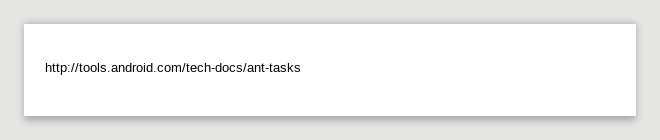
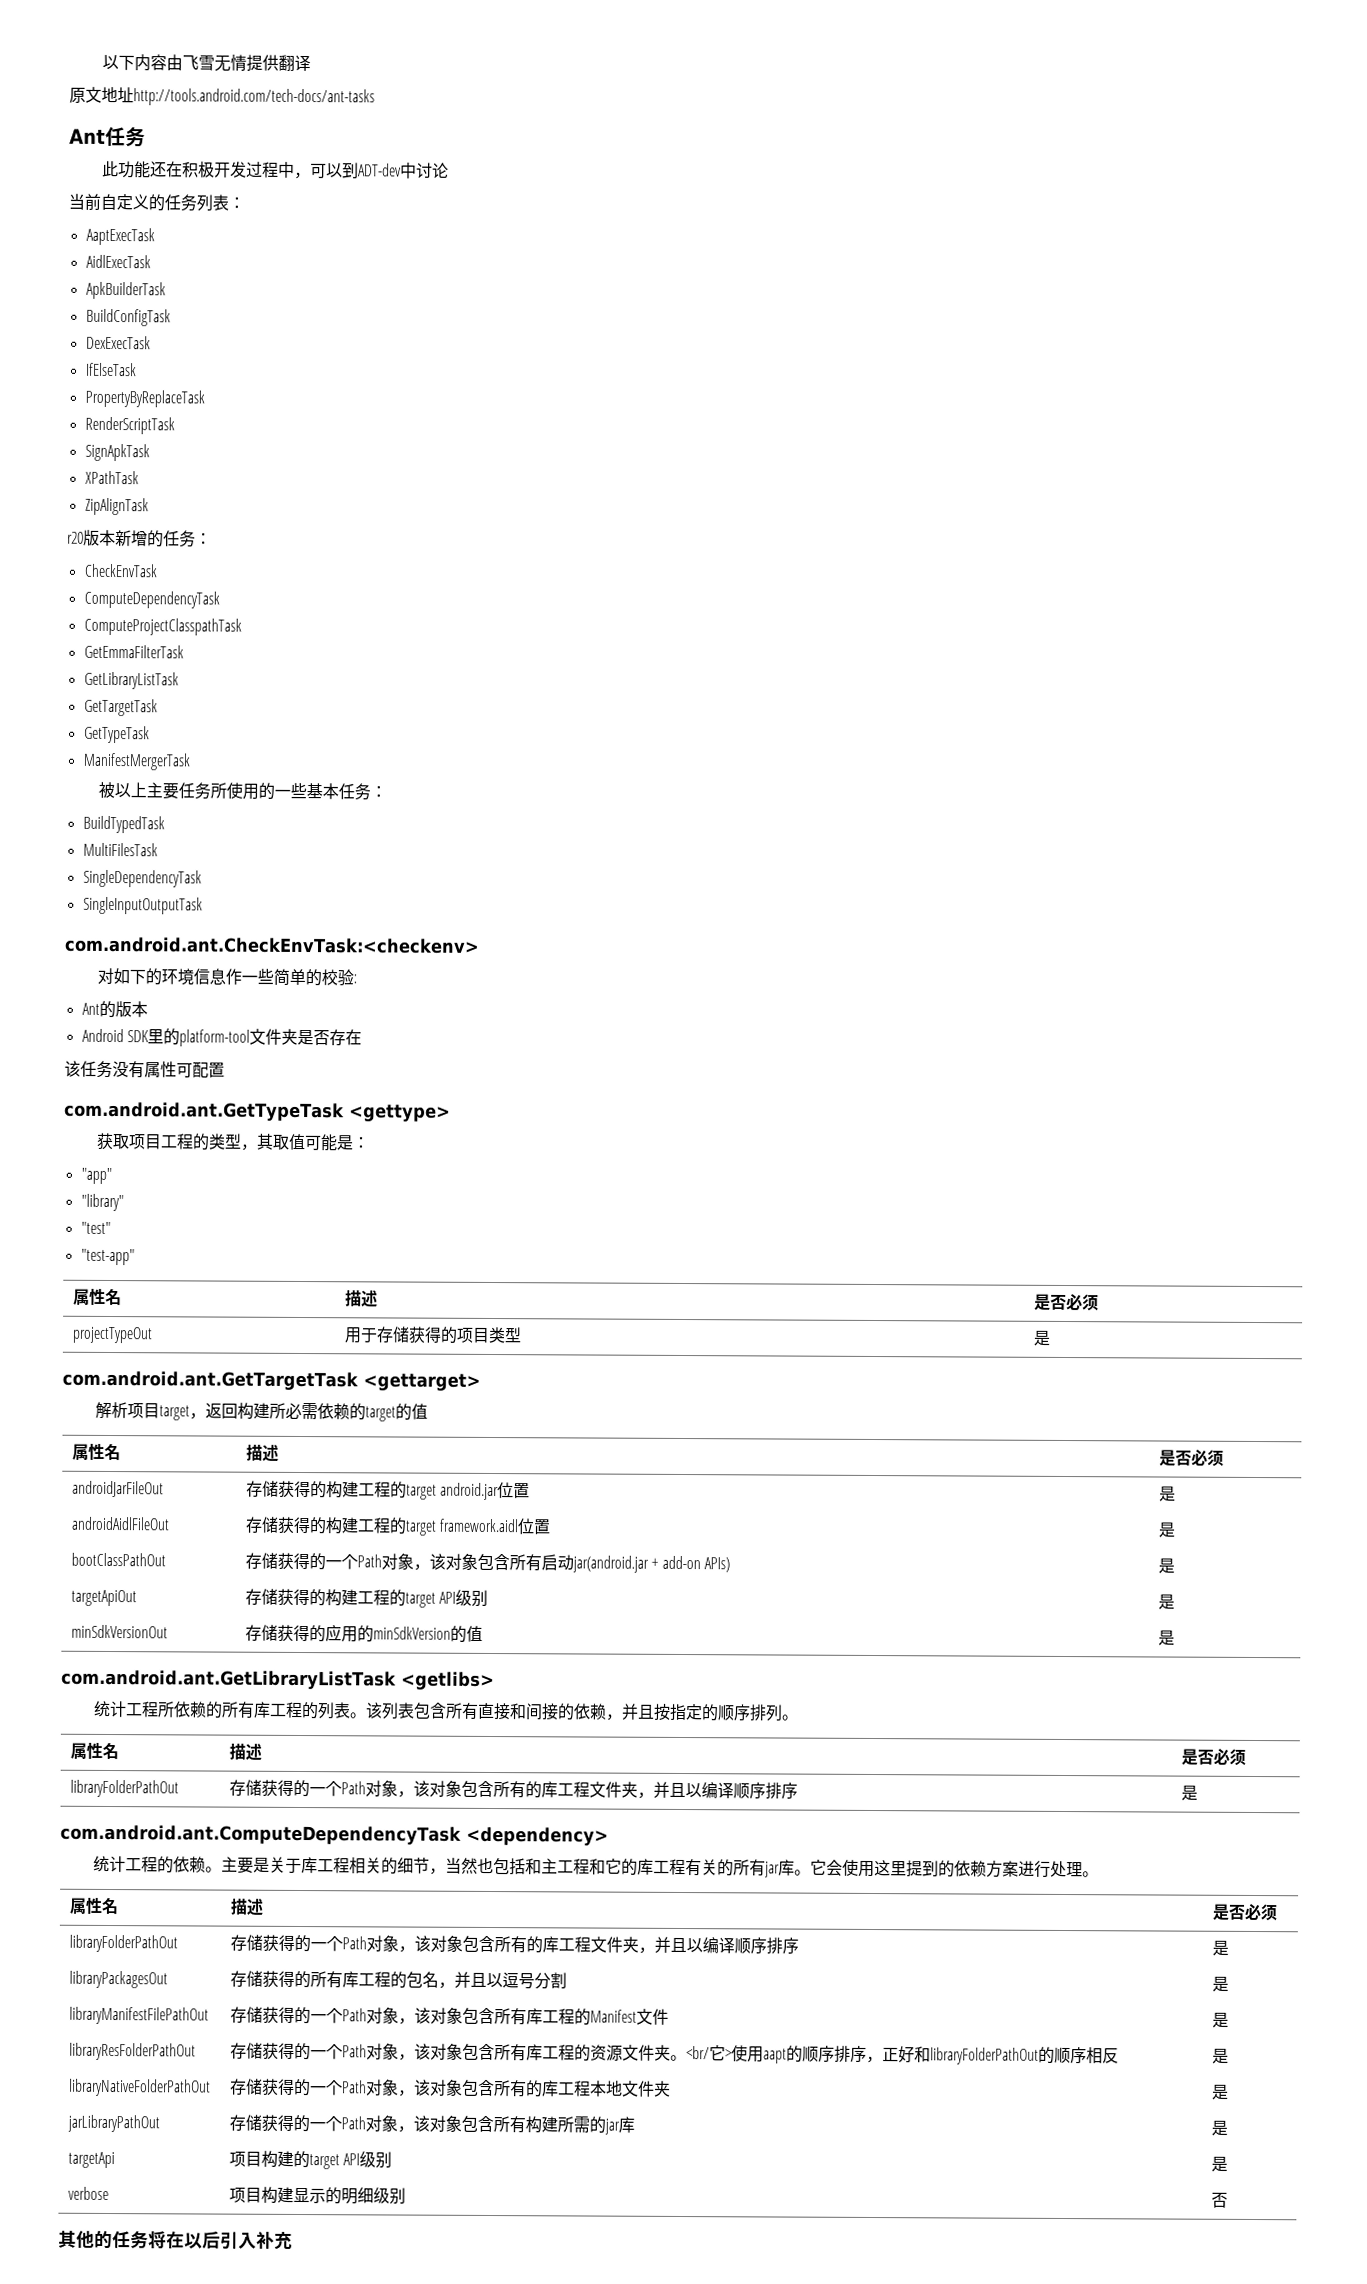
- http://tools.android.com/tech-docs/ant-tasks
+ 以下内容由飞雪无情提供翻译
+ 原文地址http://tools.android.com/tech-docs/ant-tasks
+ Ant任务
+ 此功能还在积极开发过程中，可以到ADT-dev中讨论
+ 当前自定义的任务列表：
+ AaptExecTask
+ AidlExecTask
+ ApkBuilderTask
+ BuildConfigTask
+ DexExecTask
+ IfElseTask
+ PropertyByReplaceTask
+ RenderScriptTask
+ SignApkTask
+ XPathTask
+ ZipAlignTask
+ r20版本新增的任务：
+ CheckEnvTask
+ ComputeDependencyTask
+ ComputeProjectClasspathTask
+ GetEmmaFilterTask
+ GetLibraryListTask
+ GetTargetTask
+ GetTypeTask
+ ManifestMergerTask
+ 被以上主要任务所使用的一些基本任务：
+ BuildTypedTask
+ MultiFilesTask
+ SingleDependencyTask
+ SingleInputOutputTask
+ com.android.ant.CheckEnvTask:<checkenv>
+ 对如下的环境信息作一些简单的校验:
+ Ant的版本
+ Android SDK里的platform-tool文件夹是否存在
+ 该任务没有属性可配置
+ com.android.ant.GetTypeTask <gettype>
+ 获取项目工程的类型，其取值可能是：
+ "app"
+ "library"
+ "test"
+ "test-app"
+ 属性名 | 描述 | 是否必须
+ projectTypeOut | 用于存储获得的项目类型 | 是
+ com.android.ant.GetTargetTask <gettarget>
+ 解析项目target，返回构建所必需依赖的target的值
+ 属性名 | 描述 | 是否必须
+ androidJarFileOut | 存储获得的构建工程的target android.jar位置 | 是
+ androidAidlFileOut | 存储获得的构建工程的target framework.aidl位置 | 是
+ bootClassPathOut | 存储获得的一个Path对象，该对象包含所有启动jar(android.jar + add-on APIs) | 是
+ targetApiOut | 存储获得的构建工程的target API级别 | 是
+ minSdkVersionOut | 存储获得的应用的minSdkVersion的值 | 是
+ com.android.ant.GetLibraryListTask <getlibs>
+ 统计工程所依赖的所有库工程的列表。该列表包含所有直接和间接的依赖，并且按指定的顺序排列。
+ 属性名 | 描述 | 是否必须
+ libraryFolderPathOut | 存储获得的一个Path对象，该对象包含所有的库工程文件夹，并且以编译顺序排序 | 是
+ com.android.ant.ComputeDependencyTask <dependency>
+ 统计工程的依赖。主要是关于库工程相关的细节，当然也包括和主工程和它的库工程有关的所有jar库。它会使用这里提到的依赖方案进行处理。
+ 属性名 | 描述 | 是否必须
+ libraryFolderPathOut | 存储获得的一个Path对象，该对象包含所有的库工程文件夹，并且以编译顺序排序 | 是
+ libraryPackagesOut | 存储获得的所有库工程的包名，并且以逗号分割 | 是
+ libraryManifestFilePathOut | 存储获得的一个Path对象，该对象包含所有库工程的Manifest文件 | 是
+ libraryResFolderPathOut | 存储获得的一个Path对象，该对象包含所有库工程的资源文件夹。<br/它>使用aapt的顺序排序，正好和libraryFolderPathOut的顺序相反 | 是
+ libraryNativeFolderPathOut | 存储获得的一个Path对象，该对象包含所有的库工程本地文件夹 | 是
+ jarLibraryPathOut | 存储获得的一个Path对象，该对象包含所有构建所需的jar库 | 是
+ targetApi | 项目构建的target API级别 | 是
+ verbose | 项目构建显示的明细级别 | 否
+ 其他的任务将在以后引入补充

